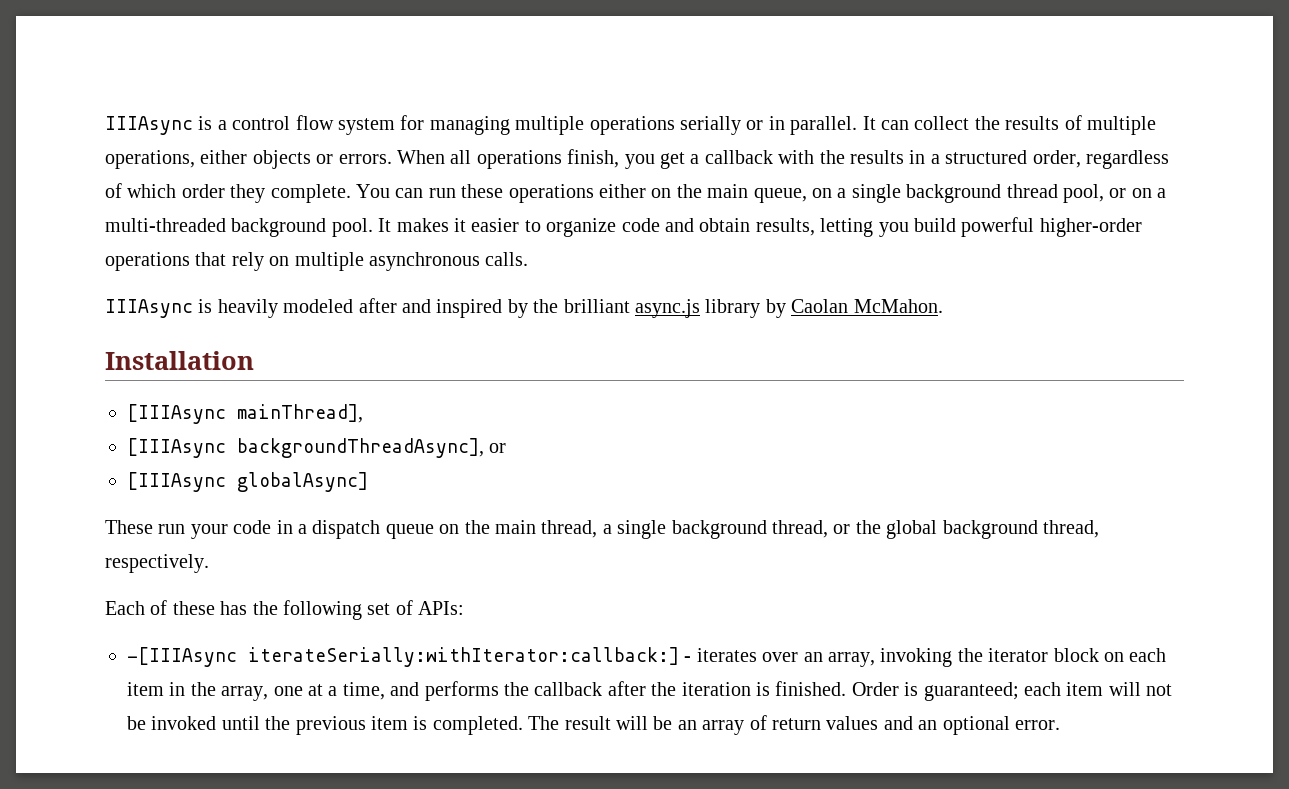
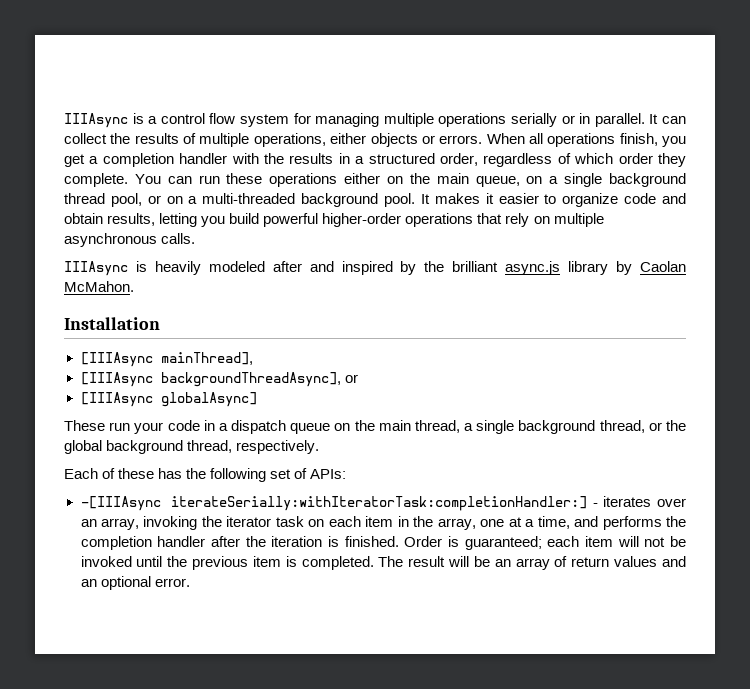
- When all operations finish, you get a callback with the results in a structured order, regardless of which order they complete.
+ When all operations finish, you get a completion handler with the results in a structured order, regardless of which order they complete.
- -[IIIAsync iterateSerially:withIterator:callback:] - iterates over an array, invoking the iterator block on each item in the array, one at a time, and performs the callback after the iteration is finished.
+ -[IIIAsync iterateSerially:withIteratorTask:completionHandler:] - iterates over an array, invoking the iterator task on each item in the array, one at a time, and performs the completion handler after the iteration is finished.

